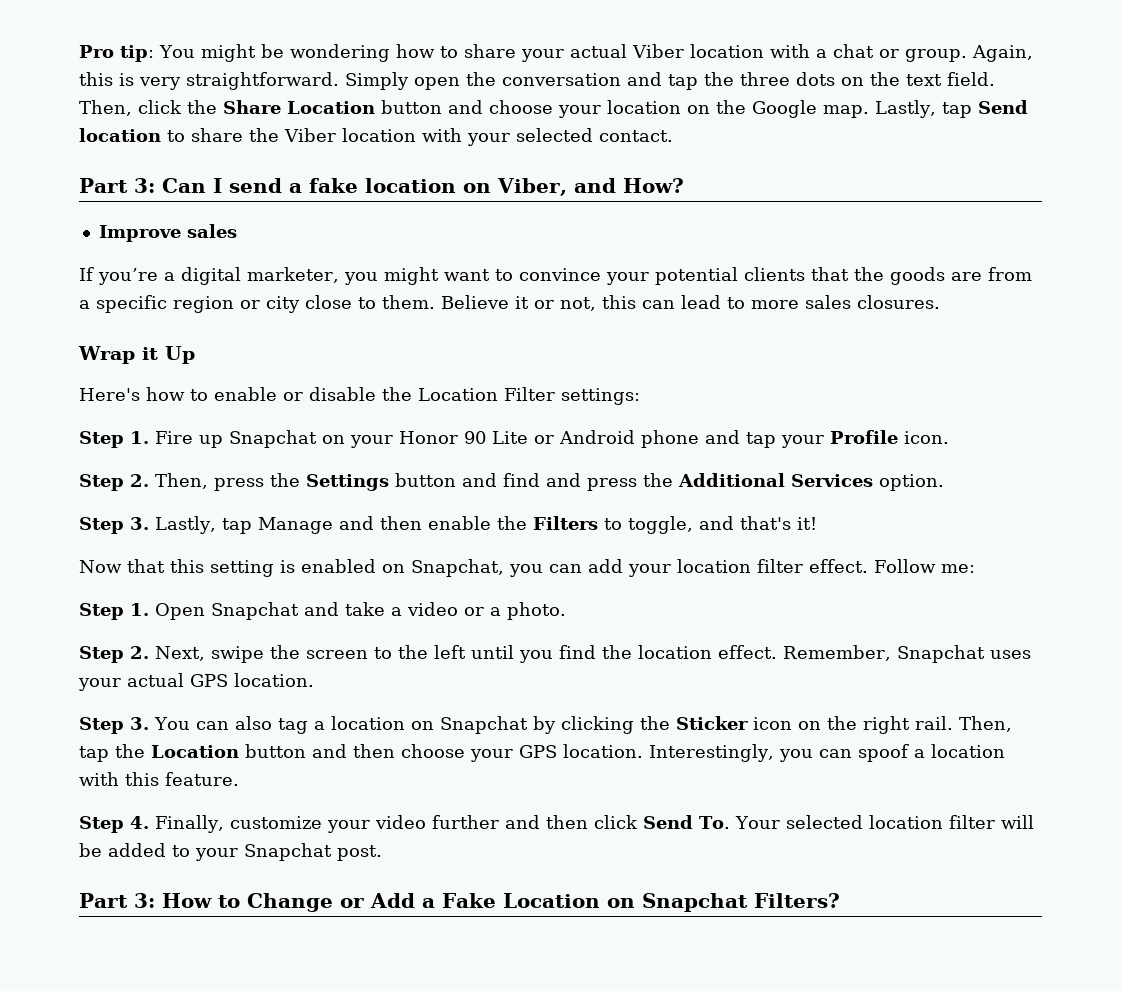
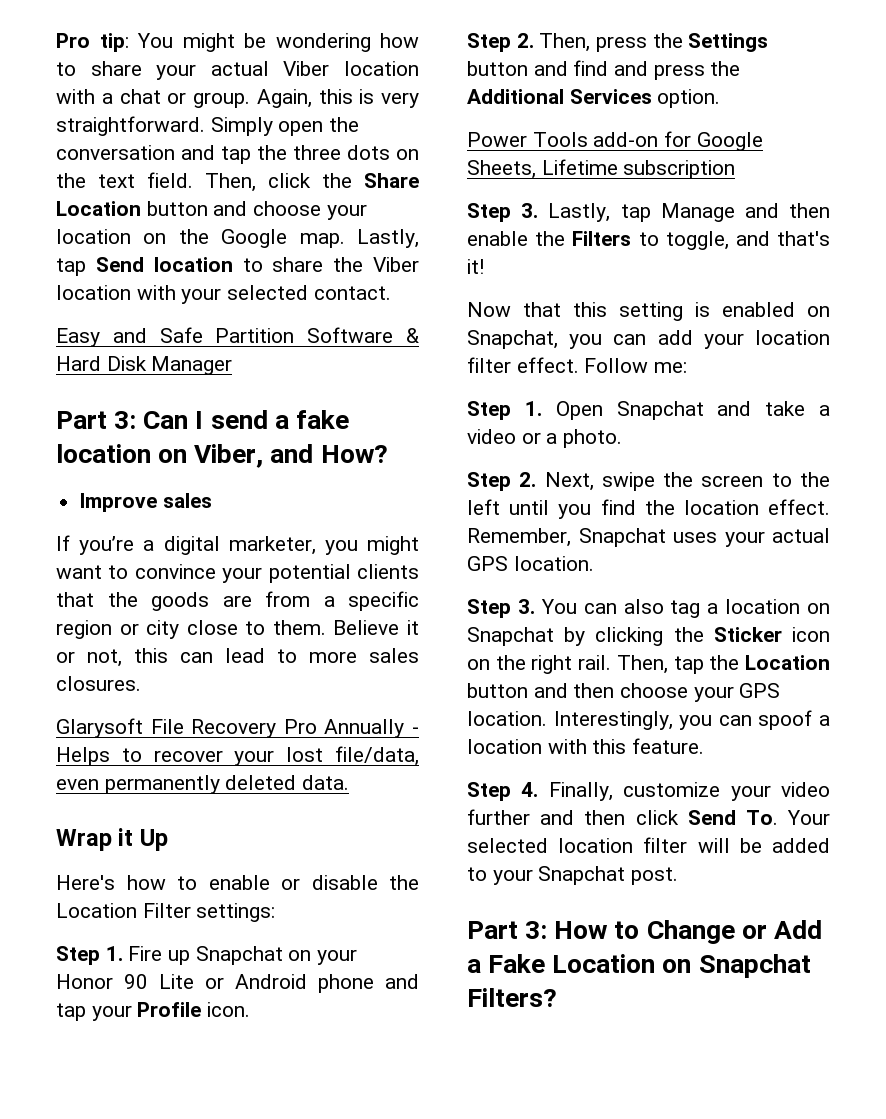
+ Easy and Safe Partition Software & Hard Disk Manager
+ Glarysoft File Recovery Pro Annually - Helps to recover your lost file/data, even permanently deleted data.
+ Power Tools add-on for Google Sheets, Lifetime subscription

